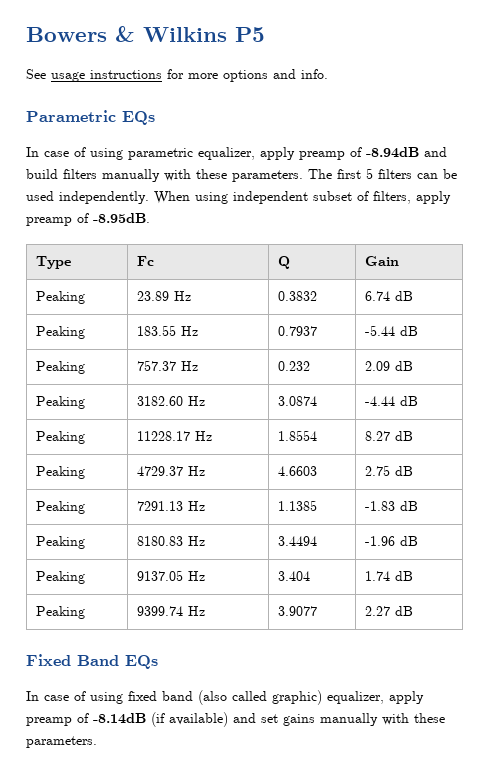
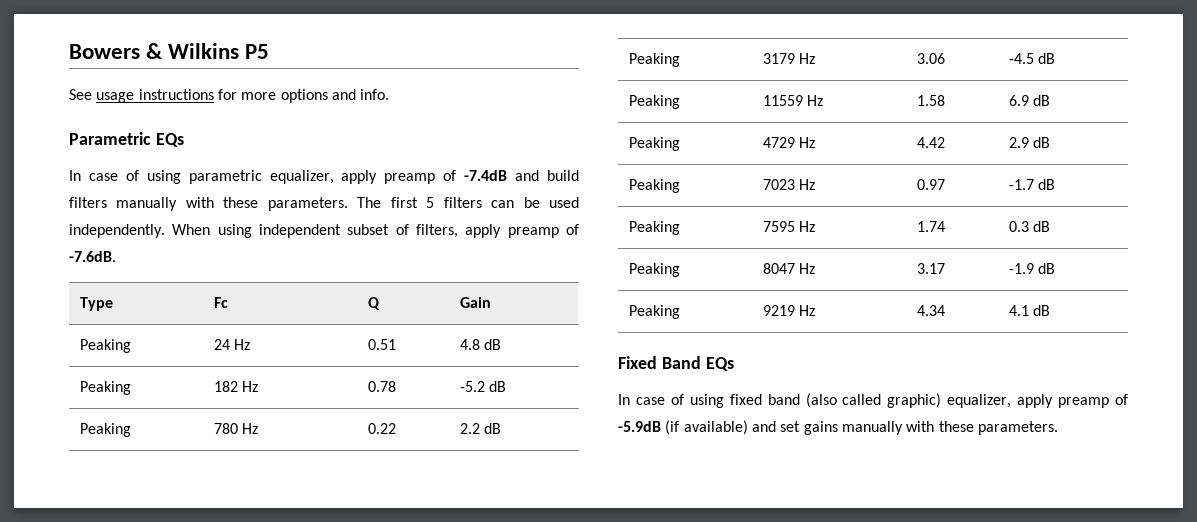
- In case of using parametric equalizer, apply preamp of -8.94dB and build filters manually with these parameters.
+ In case of using parametric equalizer, apply preamp of -7.4dB and build filters manually with these parameters.
- When using independent subset of filters, apply preamp of -8.95dB.
+ When using independent subset of filters, apply preamp of -7.6dB.
- Peaking | 23.89 Hz | 0.3832 | 6.74 dB
- Peaking | 183.55 Hz | 0.7937 | -5.44 dB
- Peaking | 757.37 Hz | 0.232 | 2.09 dB
- Peaking | 3182.60 Hz | 3.0874 | -4.44 dB
- Peaking | 11228.17 Hz | 1.8554 | 8.27 dB
- Peaking | 4729.37 Hz | 4.6603 | 2.75 dB
- Peaking | 7291.13 Hz | 1.1385 | -1.83 dB
- Peaking | 8180.83 Hz | 3.4494 | -1.96 dB
- Peaking | 9137.05 Hz | 3.404 | 1.74 dB
- Peaking | 9399.74 Hz | 3.9077 | 2.27 dB
+ Peaking | 24 Hz | 0.51 | 4.8 dB
+ Peaking | 182 Hz | 0.78 | -5.2 dB
+ Peaking | 780 Hz | 0.22 | 2.2 dB
+ Peaking | 3179 Hz | 3.06 | -4.5 dB
+ Peaking | 11559 Hz | 1.58 | 6.9 dB
+ Peaking | 4729 Hz | 4.42 | 2.9 dB
+ Peaking | 7023 Hz | 0.97 | -1.7 dB
+ Peaking | 7595 Hz | 1.74 | 0.3 dB
+ Peaking | 8047 Hz | 3.17 | -1.9 dB
+ Peaking | 9219 Hz | 4.34 | 4.1 dB
- In case of using fixed band (also called graphic) equalizer, apply preamp of -8.14dB (if available) and set gains manually with these parameters.
+ In case of using fixed band (also called graphic) equalizer, apply preamp of -5.9dB (if available) and set gains manually with these parameters.

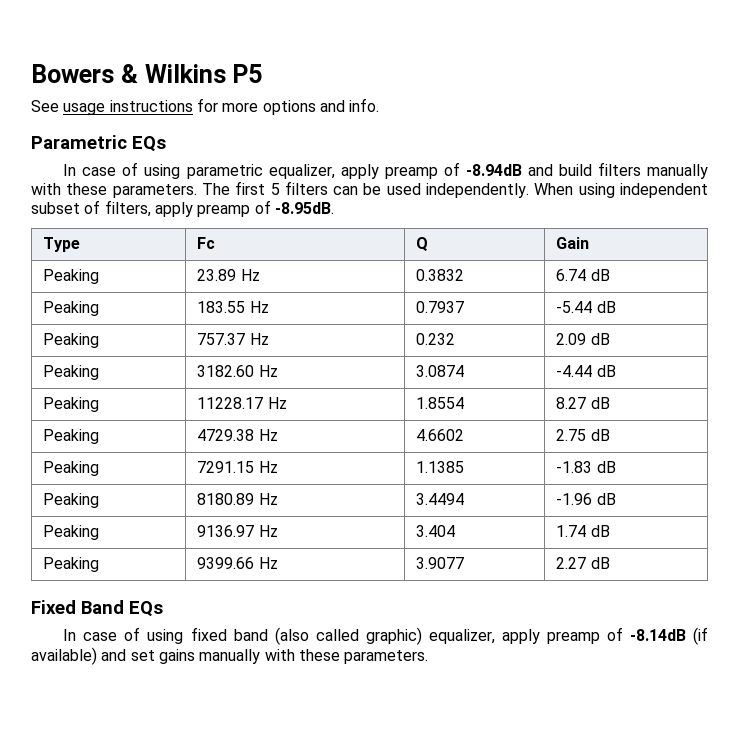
- In case of using parametric equalizer, apply preamp of -7.4dB and build filters manually with these parameters.
+ In case of using parametric equalizer, apply preamp of -8.94dB and build filters manually with these parameters.
- When using independent subset of filters, apply preamp of -7.6dB.
+ When using independent subset of filters, apply preamp of -8.95dB.
- Peaking | 24 Hz | 0.51 | 4.8 dB
- Peaking | 182 Hz | 0.78 | -5.2 dB
- Peaking | 780 Hz | 0.22 | 2.2 dB
- Peaking | 3179 Hz | 3.06 | -4.5 dB
- Peaking | 11559 Hz | 1.58 | 6.9 dB
- Peaking | 4729 Hz | 4.42 | 2.9 dB
- Peaking | 7023 Hz | 0.97 | -1.7 dB
- Peaking | 7595 Hz | 1.74 | 0.3 dB
- Peaking | 8047 Hz | 3.17 | -1.9 dB
- Peaking | 9219 Hz | 4.34 | 4.1 dB
+ Peaking | 23.89 Hz | 0.3832 | 6.74 dB
+ Peaking | 183.55 Hz | 0.7937 | -5.44 dB
+ Peaking | 757.37 Hz | 0.232 | 2.09 dB
+ Peaking | 3182.60 Hz | 3.0874 | -4.44 dB
+ Peaking | 11228.17 Hz | 1.8554 | 8.27 dB
+ Peaking | 4729.38 Hz | 4.6602 | 2.75 dB
+ Peaking | 7291.15 Hz | 1.1385 | -1.83 dB
+ Peaking | 8180.89 Hz | 3.4494 | -1.96 dB
+ Peaking | 9136.97 Hz | 3.404 | 1.74 dB
+ Peaking | 9399.66 Hz | 3.9077 | 2.27 dB
- In case of using fixed band (also called graphic) equalizer, apply preamp of -5.9dB (if available) and set gains manually with these parameters.
+ In case of using fixed band (also called graphic) equalizer, apply preamp of -8.14dB (if available) and set gains manually with these parameters.

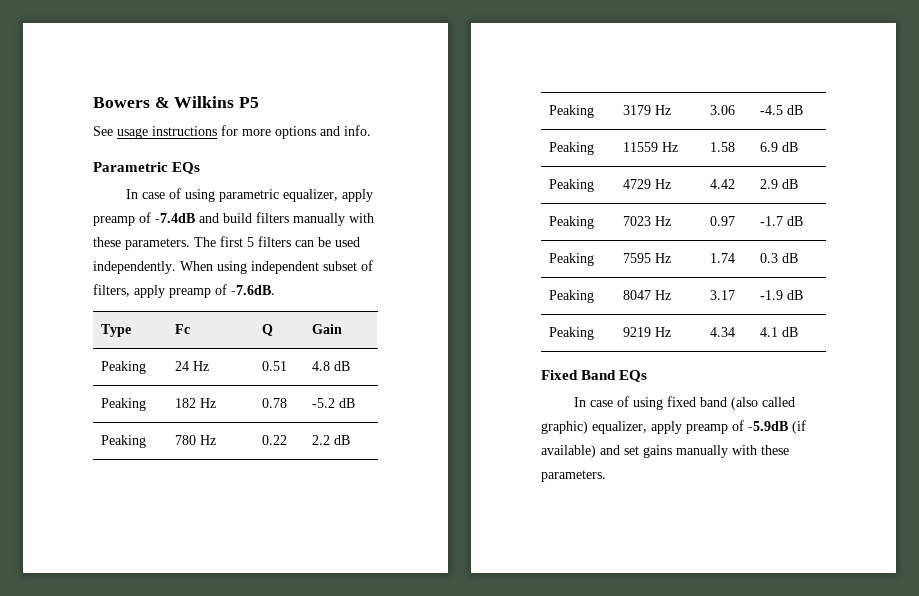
- In case of using parametric equalizer, apply preamp of -8.94dB and build filters manually with these parameters.
+ In case of using parametric equalizer, apply preamp of -7.4dB and build filters manually with these parameters.
- When using independent subset of filters, apply preamp of -8.95dB.
+ When using independent subset of filters, apply preamp of -7.6dB.
- Peaking | 23.89 Hz | 0.3832 | 6.74 dB
- Peaking | 183.55 Hz | 0.7937 | -5.44 dB
- Peaking | 757.37 Hz | 0.232 | 2.09 dB
- Peaking | 3182.60 Hz | 3.0874 | -4.44 dB
- Peaking | 11228.17 Hz | 1.8554 | 8.27 dB
- Peaking | 4729.38 Hz | 4.6602 | 2.75 dB
- Peaking | 7291.15 Hz | 1.1385 | -1.83 dB
- Peaking | 8180.89 Hz | 3.4494 | -1.96 dB
- Peaking | 9136.97 Hz | 3.404 | 1.74 dB
- Peaking | 9399.66 Hz | 3.9077 | 2.27 dB
+ Peaking | 24 Hz | 0.51 | 4.8 dB
+ Peaking | 182 Hz | 0.78 | -5.2 dB
+ Peaking | 780 Hz | 0.22 | 2.2 dB
+ Peaking | 3179 Hz | 3.06 | -4.5 dB
+ Peaking | 11559 Hz | 1.58 | 6.9 dB
+ Peaking | 4729 Hz | 4.42 | 2.9 dB
+ Peaking | 7023 Hz | 0.97 | -1.7 dB
+ Peaking | 7595 Hz | 1.74 | 0.3 dB
+ Peaking | 8047 Hz | 3.17 | -1.9 dB
+ Peaking | 9219 Hz | 4.34 | 4.1 dB
- In case of using fixed band (also called graphic) equalizer, apply preamp of -8.14dB (if available) and set gains manually with these parameters.
+ In case of using fixed band (also called graphic) equalizer, apply preamp of -5.9dB (if available) and set gains manually with these parameters.

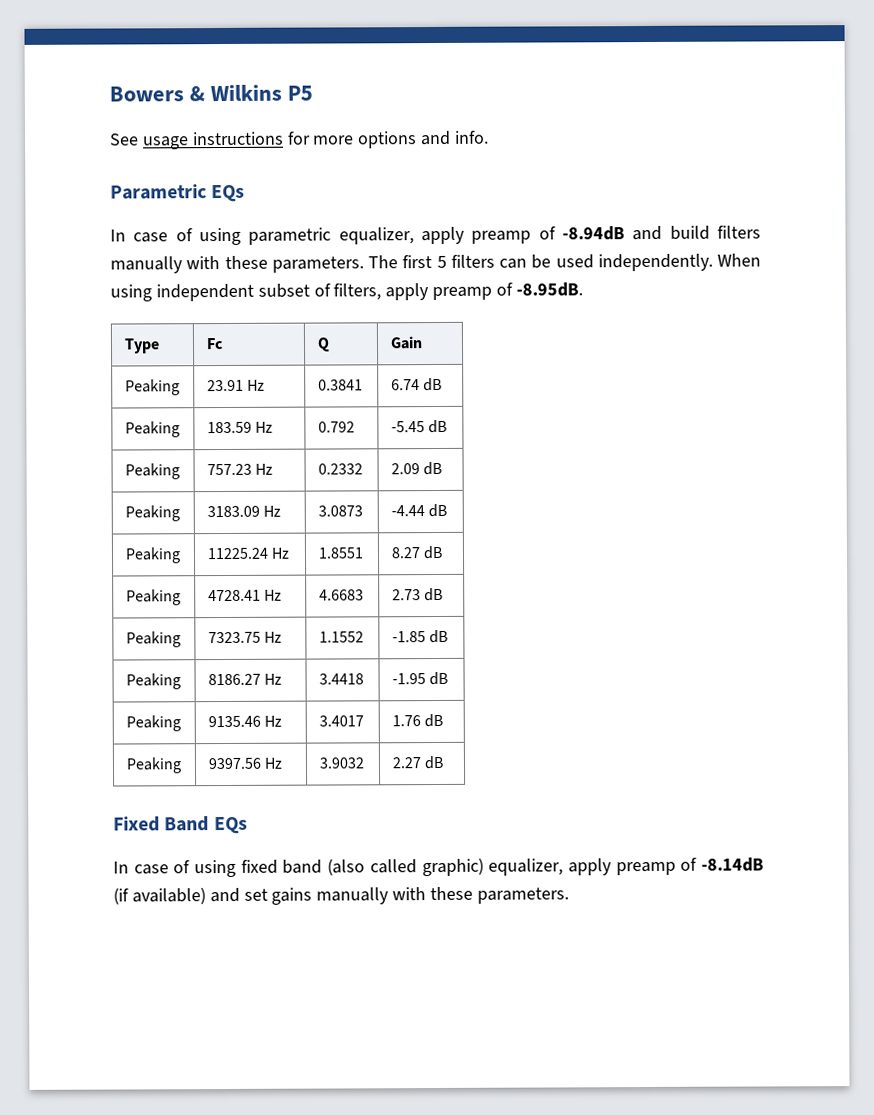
- In case of using parametric equalizer, apply preamp of -7.4dB and build filters manually with these parameters.
+ In case of using parametric equalizer, apply preamp of -8.94dB and build filters manually with these parameters.
- When using independent subset of filters, apply preamp of -7.6dB.
+ When using independent subset of filters, apply preamp of -8.95dB.
- Peaking | 24 Hz | 0.51 | 4.8 dB
- Peaking | 182 Hz | 0.78 | -5.2 dB
- Peaking | 780 Hz | 0.22 | 2.2 dB
- Peaking | 3179 Hz | 3.06 | -4.5 dB
- Peaking | 11559 Hz | 1.58 | 6.9 dB
- Peaking | 4729 Hz | 4.42 | 2.9 dB
- Peaking | 7023 Hz | 0.97 | -1.7 dB
- Peaking | 7595 Hz | 1.74 | 0.3 dB
- Peaking | 8047 Hz | 3.17 | -1.9 dB
- Peaking | 9219 Hz | 4.34 | 4.1 dB
+ Peaking | 23.91 Hz | 0.3841 | 6.74 dB
+ Peaking | 183.59 Hz | 0.792 | -5.45 dB
+ Peaking | 757.23 Hz | 0.2332 | 2.09 dB
+ Peaking | 3183.09 Hz | 3.0873 | -4.44 dB
+ Peaking | 11225.24 Hz | 1.8551 | 8.27 dB
+ Peaking | 4728.41 Hz | 4.6683 | 2.73 dB
+ Peaking | 7323.75 Hz | 1.1552 | -1.85 dB
+ Peaking | 8186.27 Hz | 3.4418 | -1.95 dB
+ Peaking | 9135.46 Hz | 3.4017 | 1.76 dB
+ Peaking | 9397.56 Hz | 3.9032 | 2.27 dB
- In case of using fixed band (also called graphic) equalizer, apply preamp of -5.9dB (if available) and set gains manually with these parameters.
+ In case of using fixed band (also called graphic) equalizer, apply preamp of -8.14dB (if available) and set gains manually with these parameters.

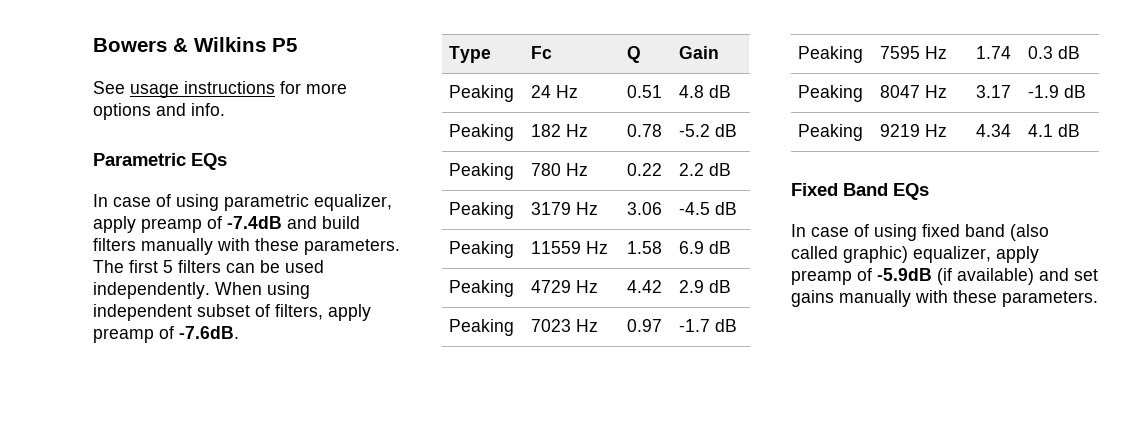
- In case of using parametric equalizer, apply preamp of -8.94dB and build filters manually with these parameters.
+ In case of using parametric equalizer, apply preamp of -7.4dB and build filters manually with these parameters.
- When using independent subset of filters, apply preamp of -8.95dB.
+ When using independent subset of filters, apply preamp of -7.6dB.
- Peaking | 23.91 Hz | 0.3841 | 6.74 dB
- Peaking | 183.59 Hz | 0.792 | -5.45 dB
- Peaking | 757.23 Hz | 0.2332 | 2.09 dB
- Peaking | 3183.09 Hz | 3.0873 | -4.44 dB
- Peaking | 11225.24 Hz | 1.8551 | 8.27 dB
- Peaking | 4728.41 Hz | 4.6683 | 2.73 dB
- Peaking | 7323.75 Hz | 1.1552 | -1.85 dB
- Peaking | 8186.27 Hz | 3.4418 | -1.95 dB
- Peaking | 9135.46 Hz | 3.4017 | 1.76 dB
- Peaking | 9397.56 Hz | 3.9032 | 2.27 dB
+ Peaking | 24 Hz | 0.51 | 4.8 dB
+ Peaking | 182 Hz | 0.78 | -5.2 dB
+ Peaking | 780 Hz | 0.22 | 2.2 dB
+ Peaking | 3179 Hz | 3.06 | -4.5 dB
+ Peaking | 11559 Hz | 1.58 | 6.9 dB
+ Peaking | 4729 Hz | 4.42 | 2.9 dB
+ Peaking | 7023 Hz | 0.97 | -1.7 dB
+ Peaking | 7595 Hz | 1.74 | 0.3 dB
+ Peaking | 8047 Hz | 3.17 | -1.9 dB
+ Peaking | 9219 Hz | 4.34 | 4.1 dB
- In case of using fixed band (also called graphic) equalizer, apply preamp of -8.14dB (if available) and set gains manually with these parameters.
+ In case of using fixed band (also called graphic) equalizer, apply preamp of -5.9dB (if available) and set gains manually with these parameters.

